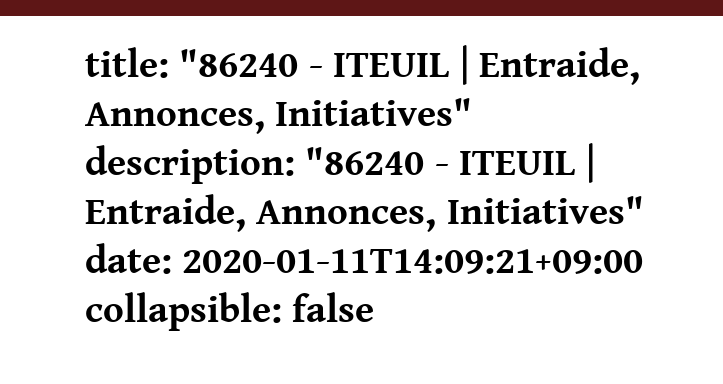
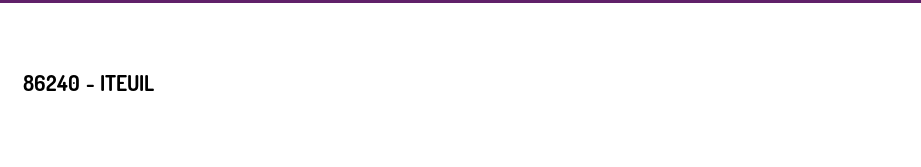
- title: "86240 - ITEUIL | Entraide, Annonces, Initiatives" description: "86240 - ITEUIL | Entraide, Annonces, Initiatives" date: 2020-01-11T14:09:21+09:00 collapsible: false
+ 86240 - ITEUIL

